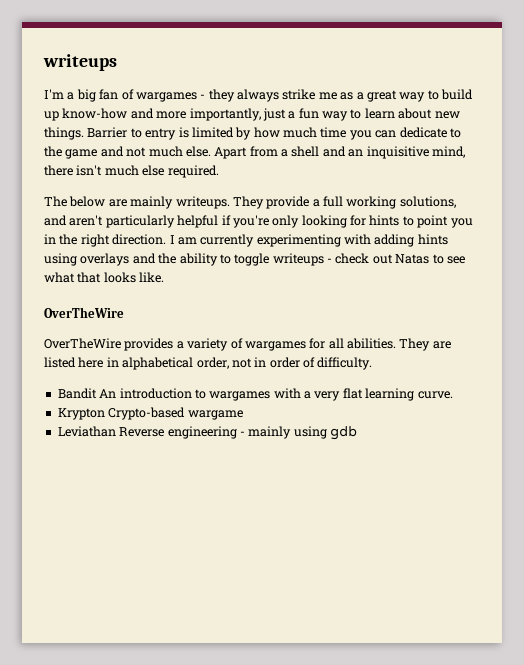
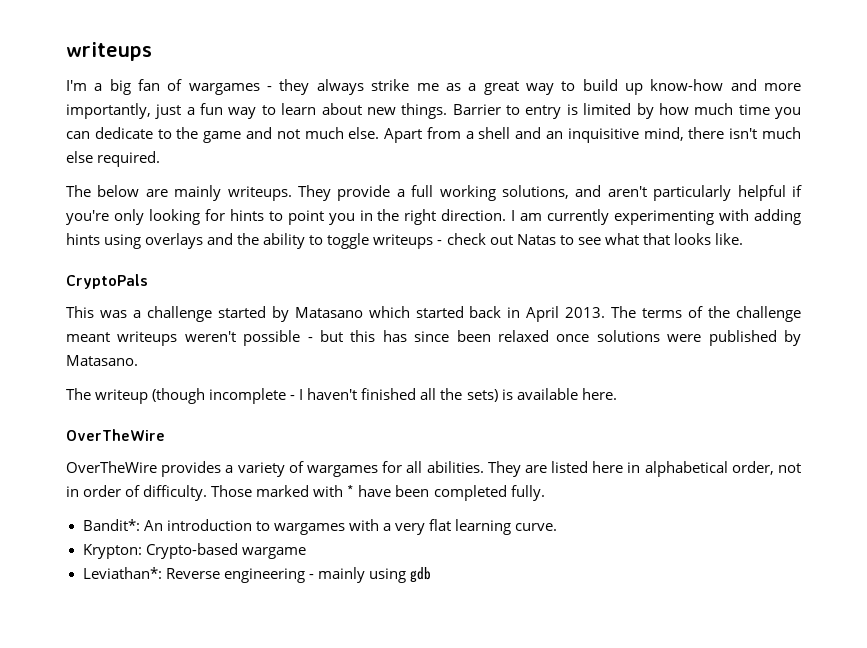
+ CryptoPals
+ This was a challenge started by Matasano which started back in April 2013. The terms of the challenge meant writeups weren't possible - but this has since been relaxed once solutions were published by Matasano.
+ The writeup (though incomplete - I haven't finished all the sets) is available here.
- They are listed here in alphabetical order, not in order of difficulty.
- Bandit An introduction to wargames with a very flat learning curve.
+ They are listed here in alphabetical order, not in order of difficulty. Those marked with * have been completed fully.
+ Bandit*: An introduction to wargames with a very flat learning curve.
- Krypton Crypto-based wargame
+ Krypton: Crypto-based wargame
- Leviathan Reverse engineering - mainly using gdb
+ Leviathan*: Reverse engineering - mainly using gdb

